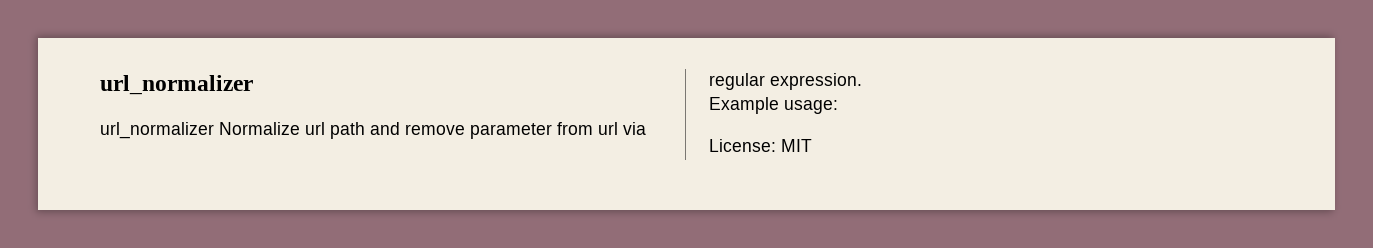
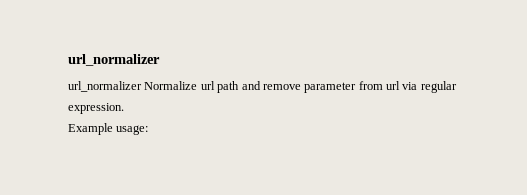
- License: MIT

